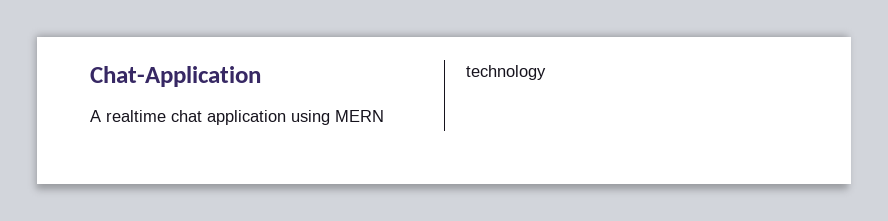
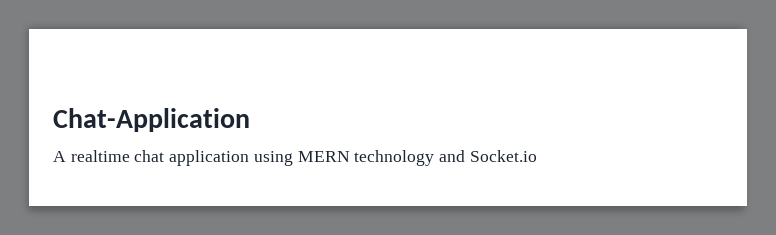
- A realtime chat application using MERN technology
+ A realtime chat application using MERN technology and Socket.io

